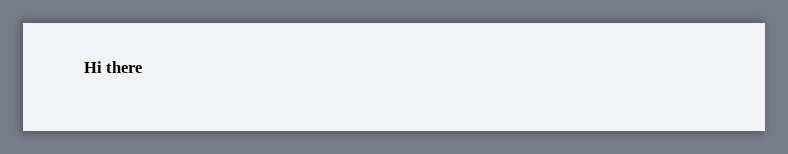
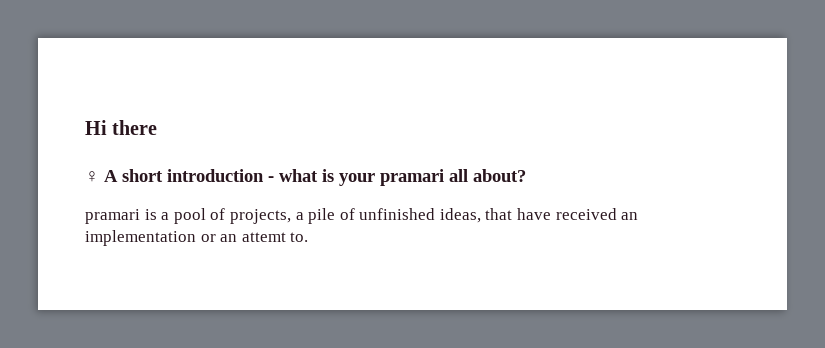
+ ♀ A short introduction - what is your pramari all about?
+ pramari is a pool of projects, a pile of unfinished ideas, that have received an implementation or an attemt to.

